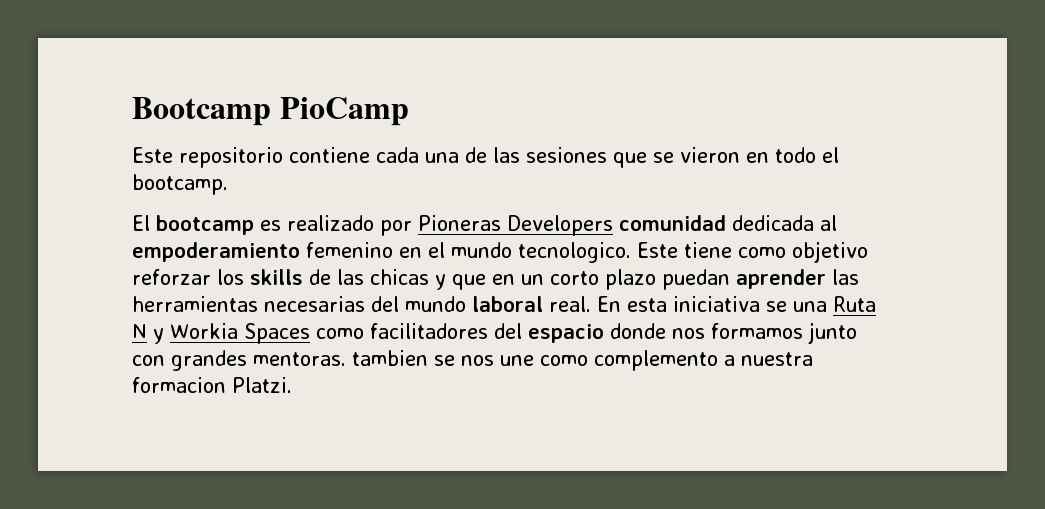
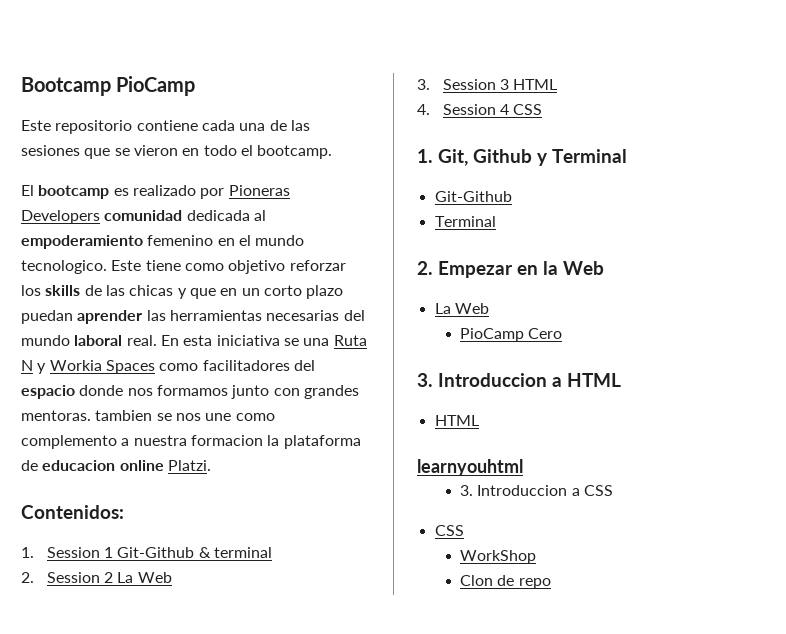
- En esta iniciativa se una Ruta N y Workia Spaces como facilitadores del espacio donde nos formamos junto con grandes mentoras. tambien se nos une como complemento a nuestra formacion Platzi.
+ En esta iniciativa se una Ruta N y Workia Spaces como facilitadores del espacio donde nos formamos junto con grandes mentoras. tambien se nos une como complemento a nuestra formacion la plataforma de educacion online Platzi.
+ Contenidos:
+ 1. Session 1 Git-Github & terminal
+ 2. Session 2 La Web
+ 3. Session 3 HTML
+ 4. Session 4 CSS
+ 1. Git, Github y Terminal
+ Git-Github
+ Terminal
+ 2. Empezar en la Web
+ La Web
+ PioCamp Cero
+ 3. Introduccion a HTML
+ HTML
+ learnyouhtml
+ 3. Introduccion a CSS
+ CSS
+ WorkShop
+ Clon de repo

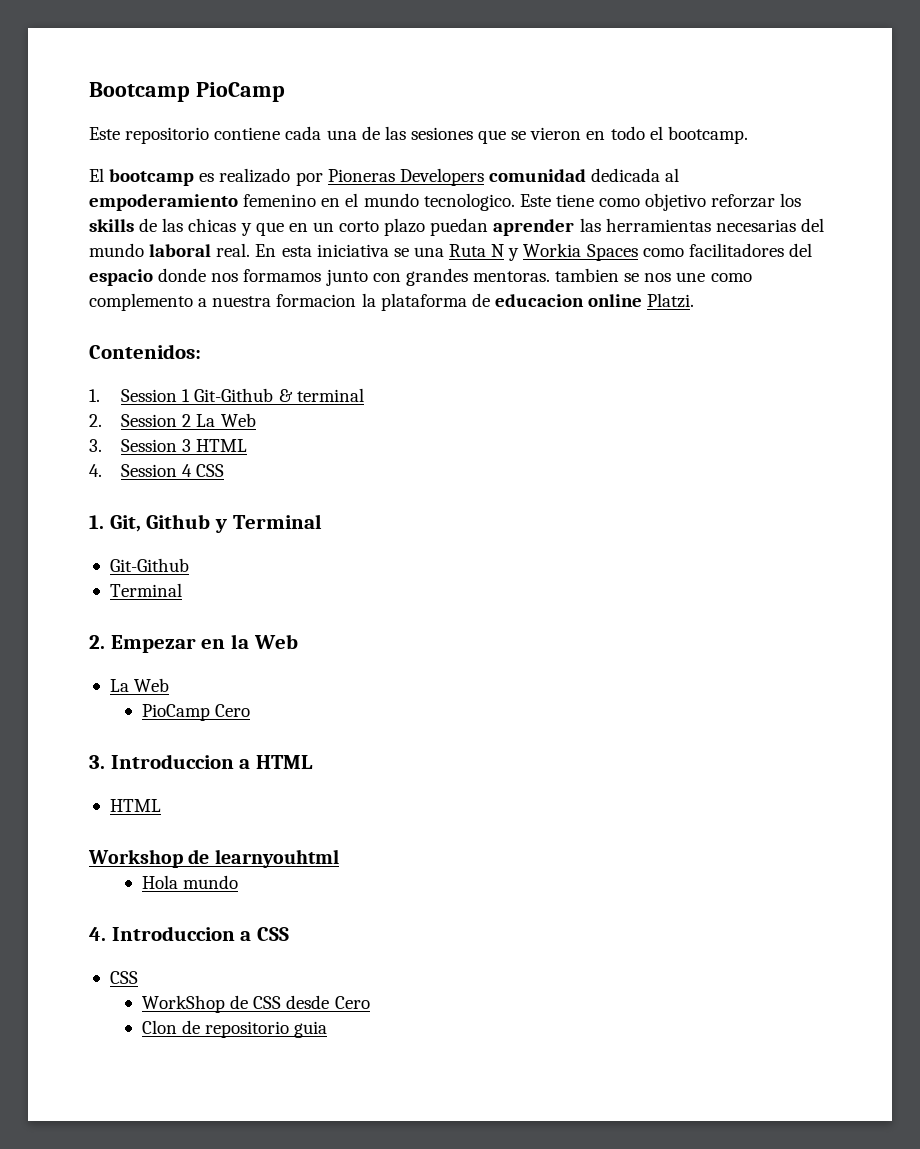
- learnyouhtml
+ Workshop de learnyouhtml
- 3. Introduccion a CSS
+ Hola mundo
+ 4. Introduccion a CSS
- WorkShop
+ WorkShop de CSS desde Cero
- Clon de repo
+ Clon de repositorio guia

